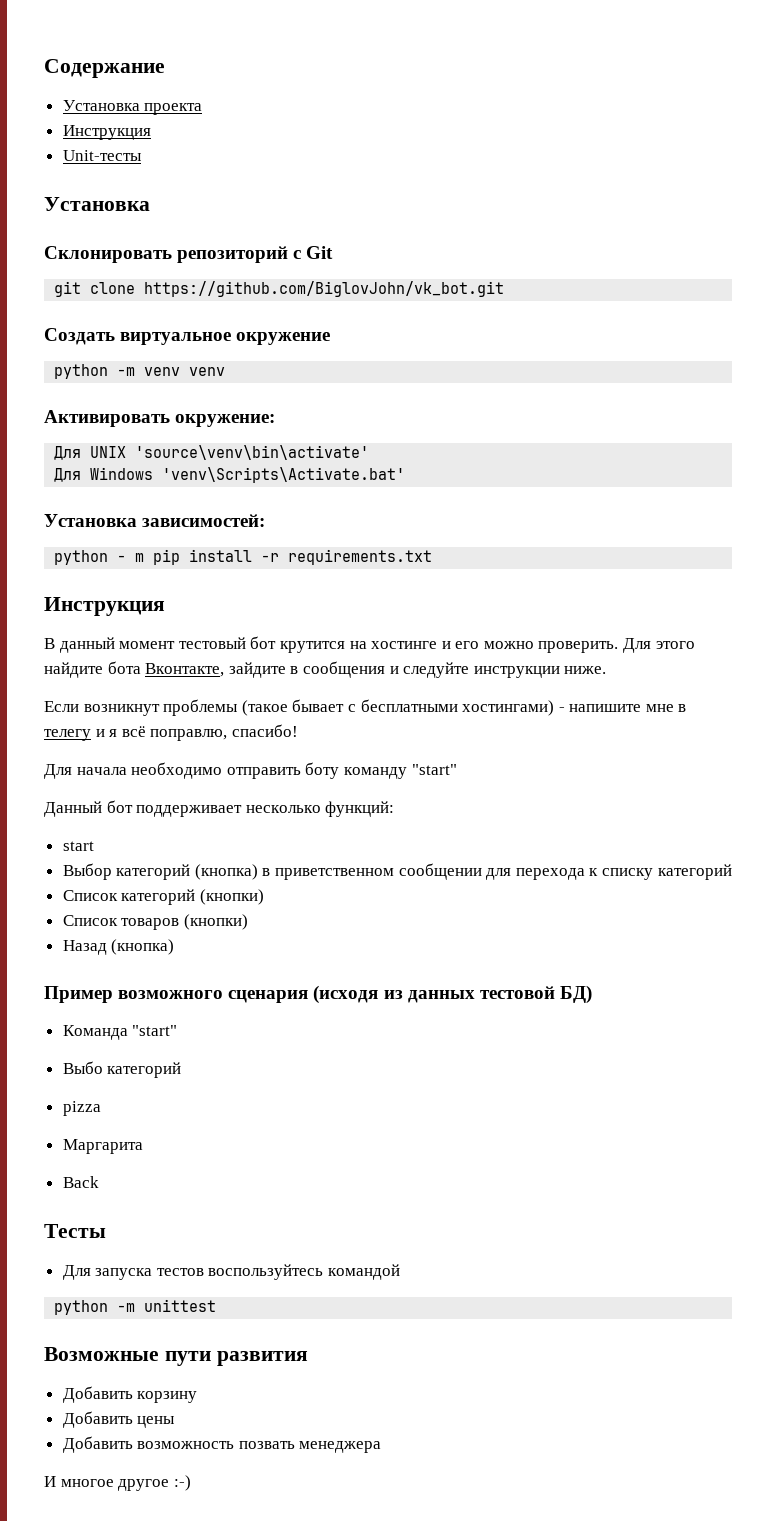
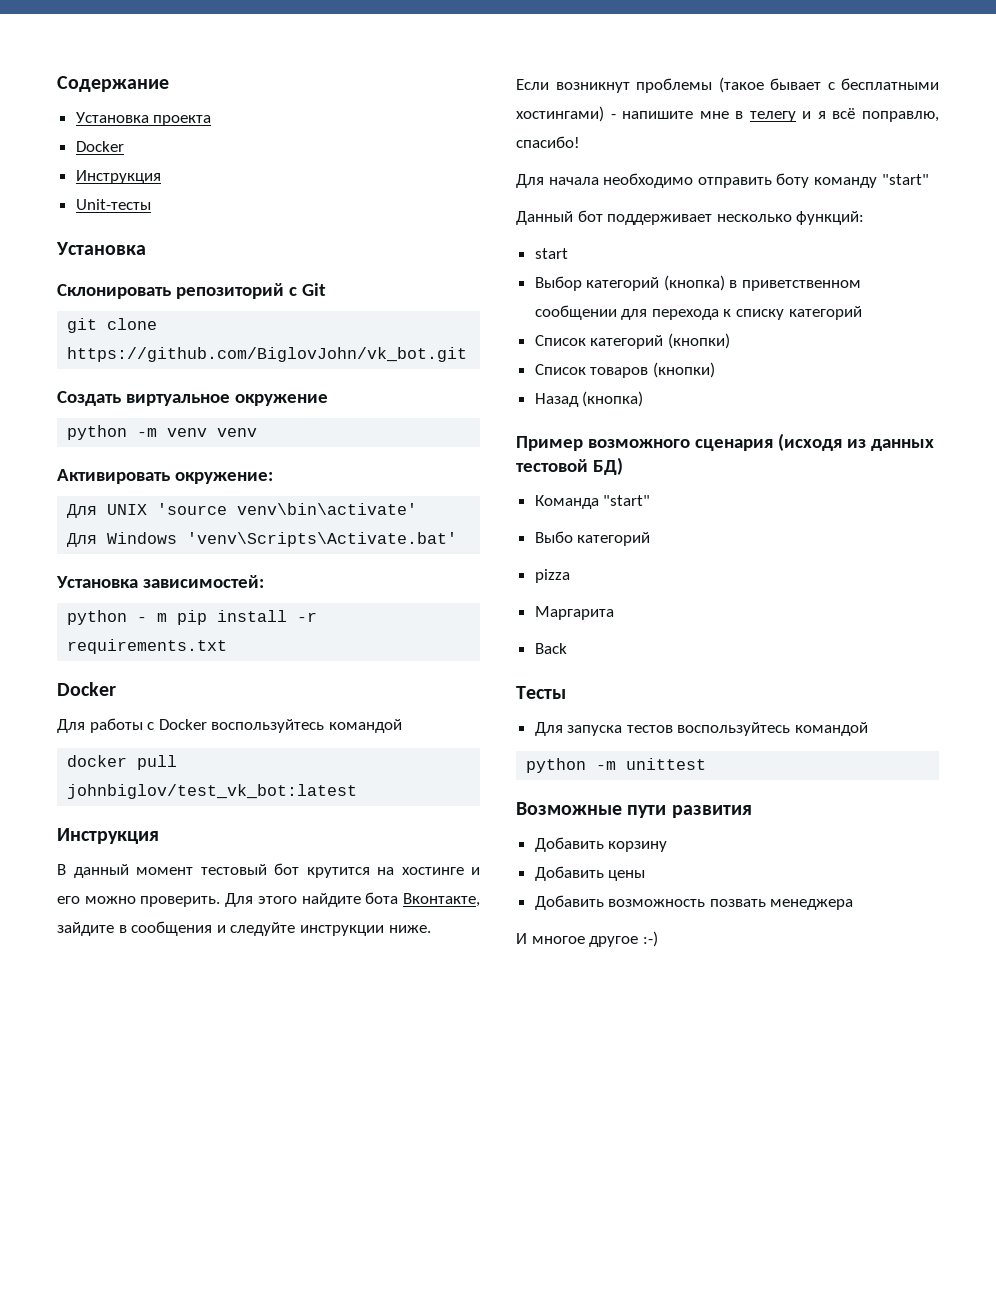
  Установка проекта
+ Docker
- Для UNIX 'source\venv\bin\activate'
+ Для UNIX 'source venv\bin\activate'
  python - m pip install -r requirements.txt
+ Docker
+ Для работы с Docker воспользуйтесь командой
+ docker pull johnbiglov/test_vk_bot:latest

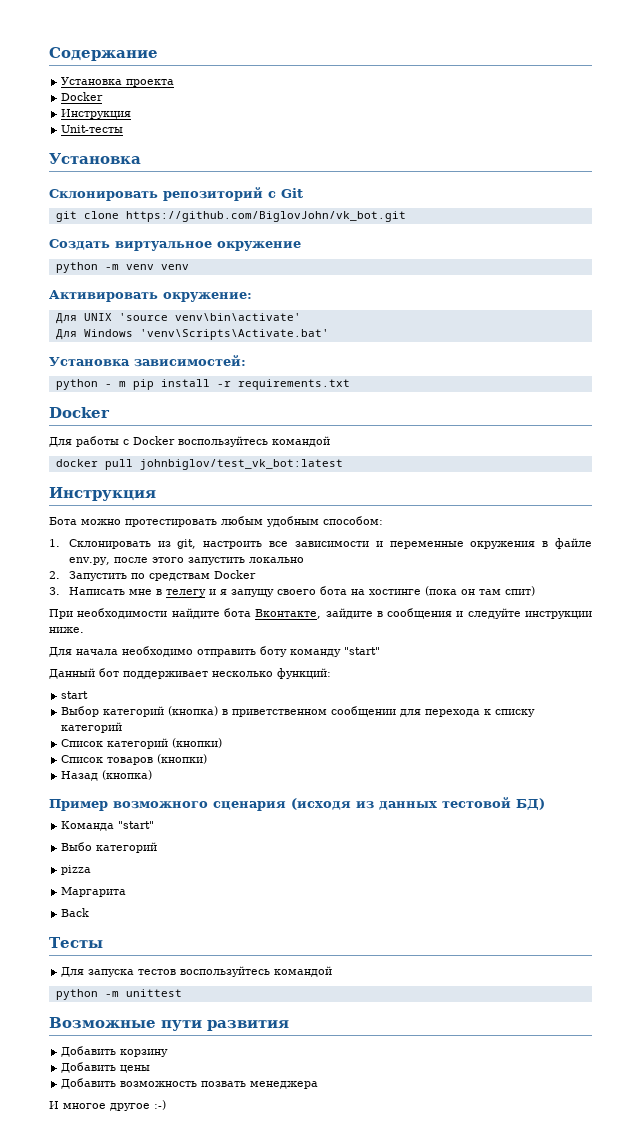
- В данный момент тестовый бот крутится на хостинге и его можно проверить. Для этого найдите бота Вконтакте, зайдите в сообщения и следуйте инструкции ниже.
+ Бота можно протестировать любым удобным способом:
+ 1. Склонировать из git, настроить все зависимости и переменные окружения в файле env.py, после этого запустить локально
+ 2. Запустить по средствам Docker
+ 3. Написать мне в телегу и я запущу своего бота на хостинге (пока он там спит)
+ При необходимости найдите бота Вконтакте, зайдите в сообщения и следуйте инструкции ниже.
- Если возникнут проблемы (такое бывает с бесплатными хостингами) - напишите мне в телегу и я всё поправлю, спасибо!

